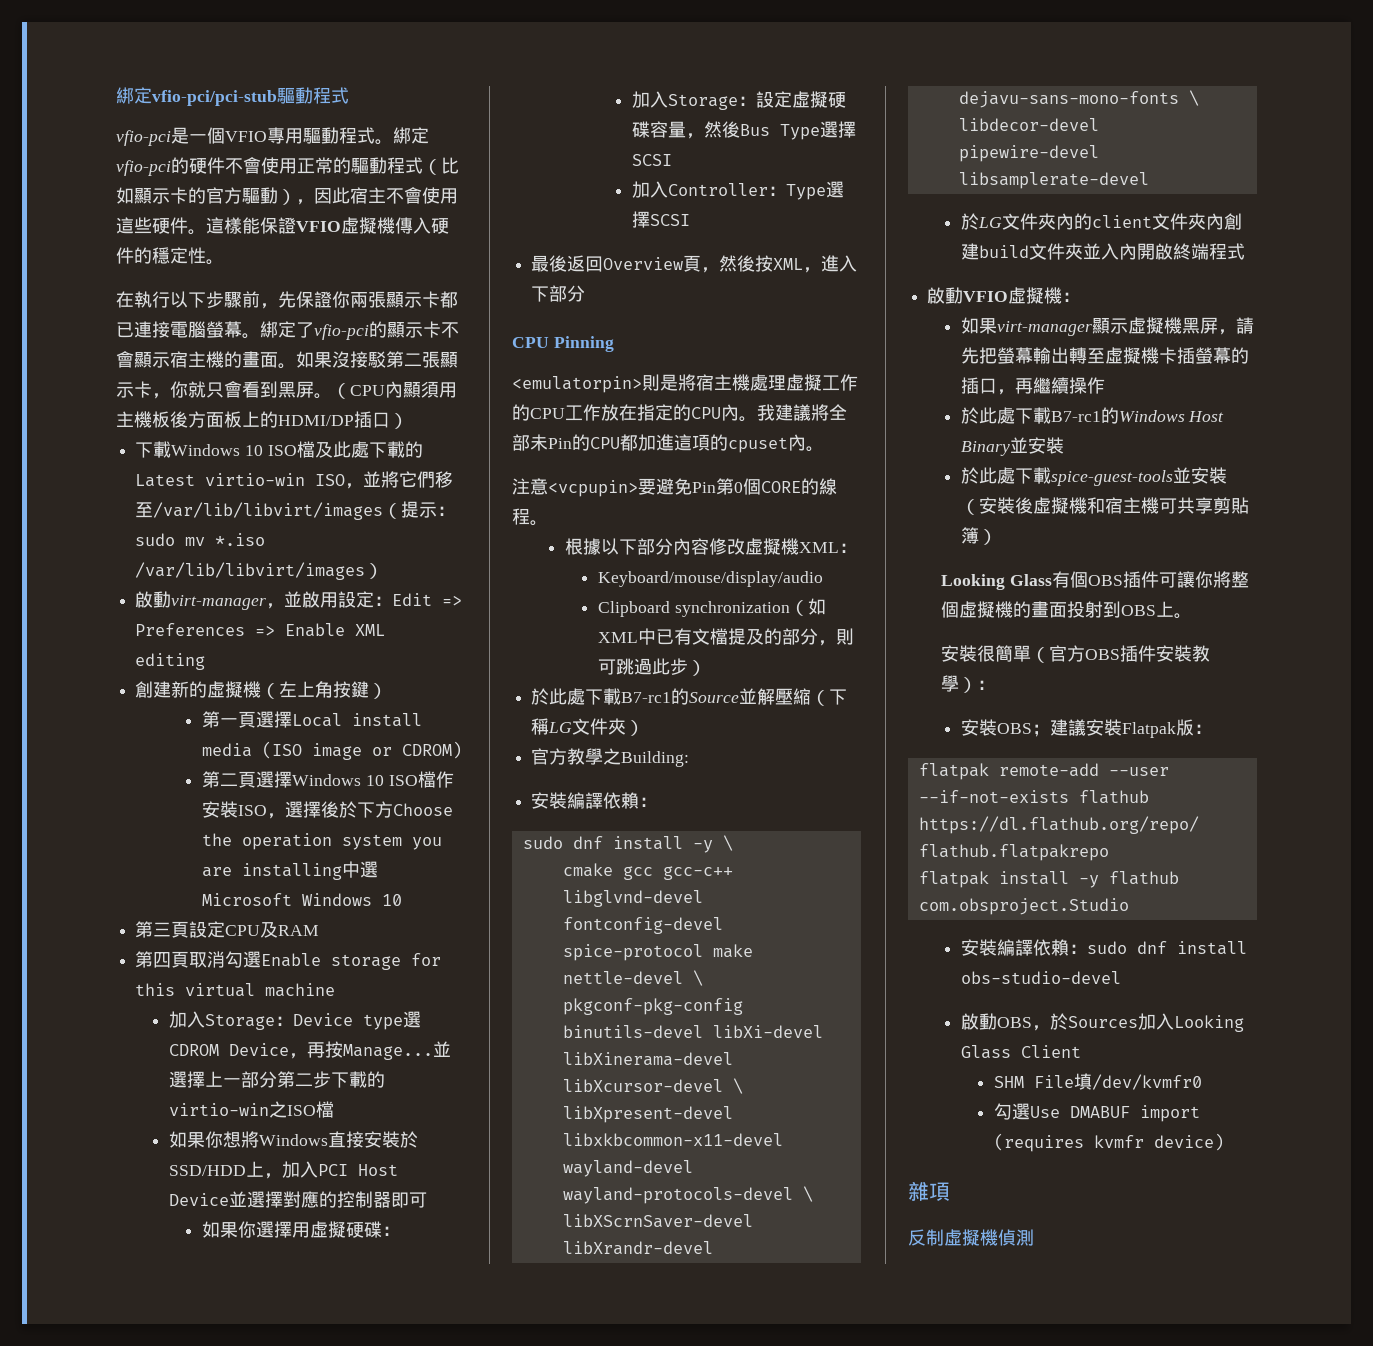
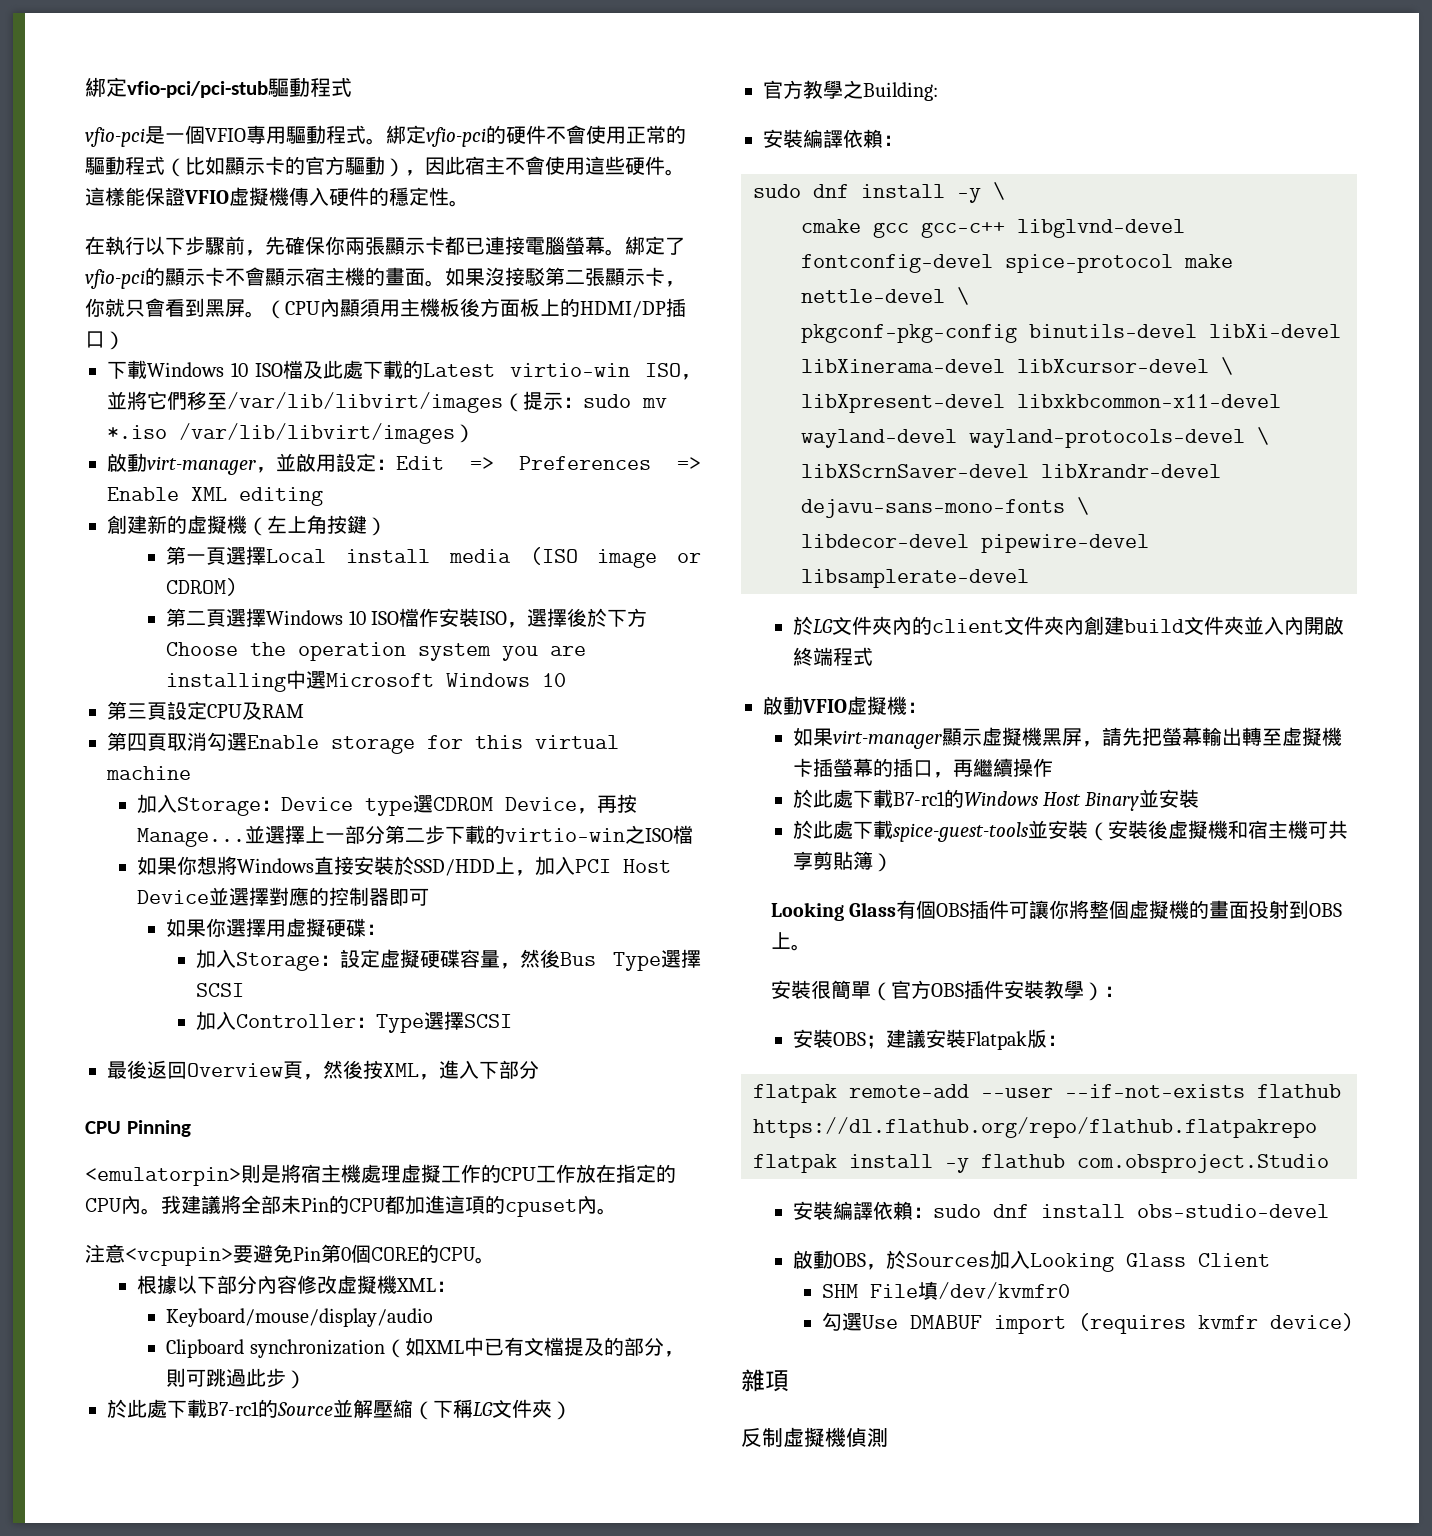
- 在執行以下步驟前，先保證你兩張顯示卡都已連接電腦螢幕。
+ 在執行以下步驟前，先確保你兩張顯示卡都已連接電腦螢幕。
- 注意<vcpupin>要避免Pin第0個CORE的線程。
+ 注意<vcpupin>要避免Pin第0個CORE的CPU。

